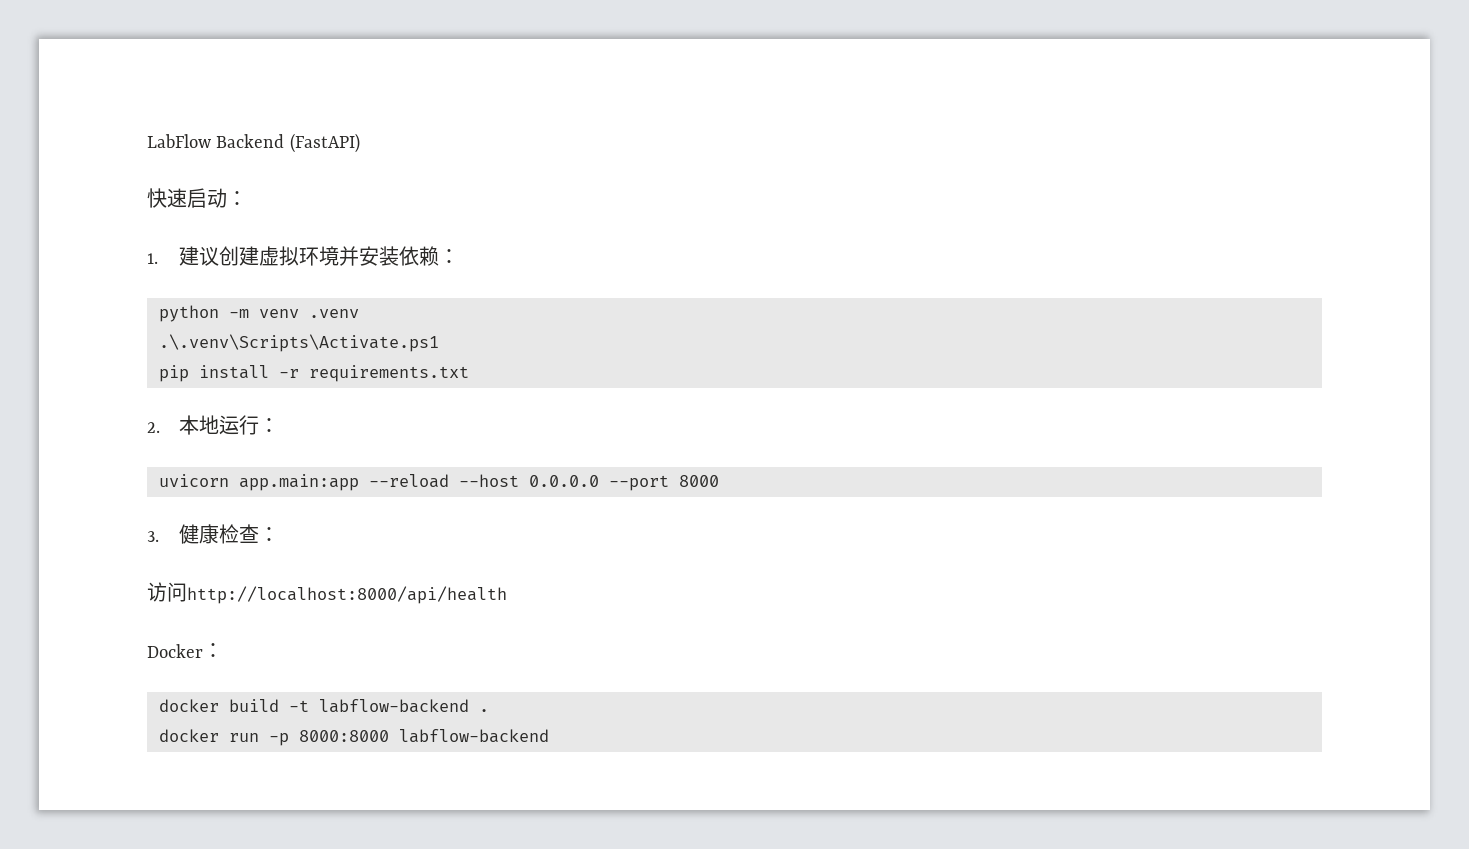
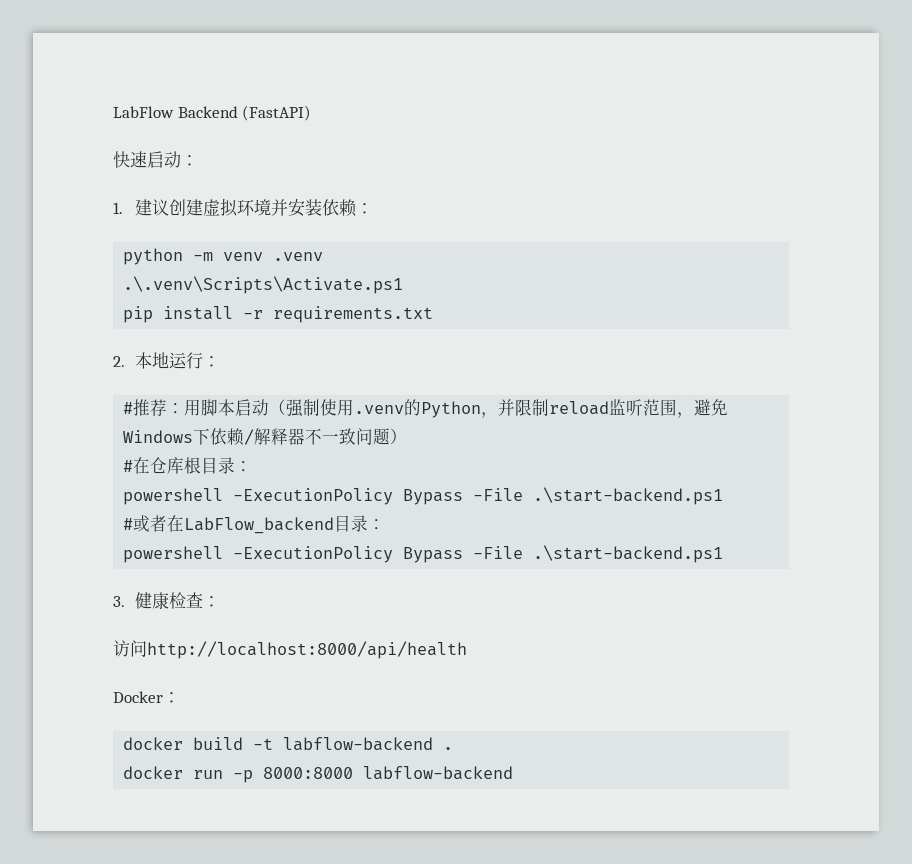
- uvicorn app.main:app --reload --host 0.0.0.0 --port 8000
+ #推荐：用脚本启动（强制使用.venv的Python，并限制reload监听范围，避免Windows下依赖/解释器不一致问题）
+ #在仓库根目录：
+ powershell -ExecutionPolicy Bypass -File .\start-backend.ps1
+ #或者在LabFlow_backend目录：
+ powershell -ExecutionPolicy Bypass -File .\start-backend.ps1

